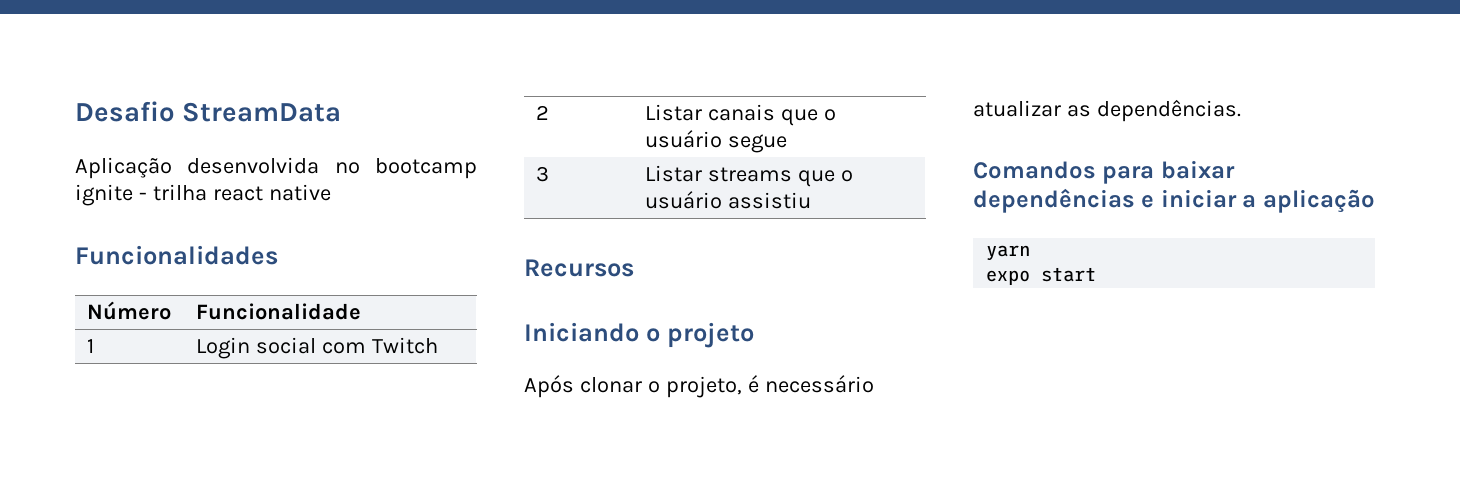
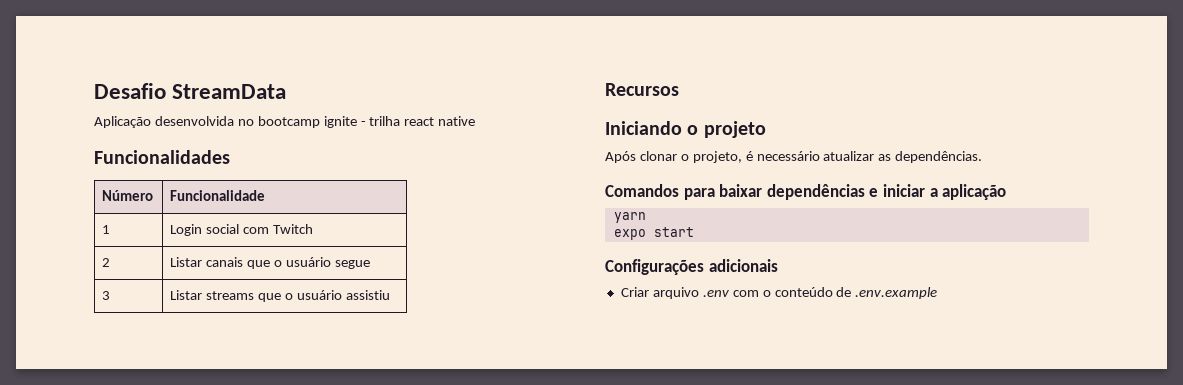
+ Configurações adicionais
+ Criar arquivo .env com o conteúdo de .env.example

